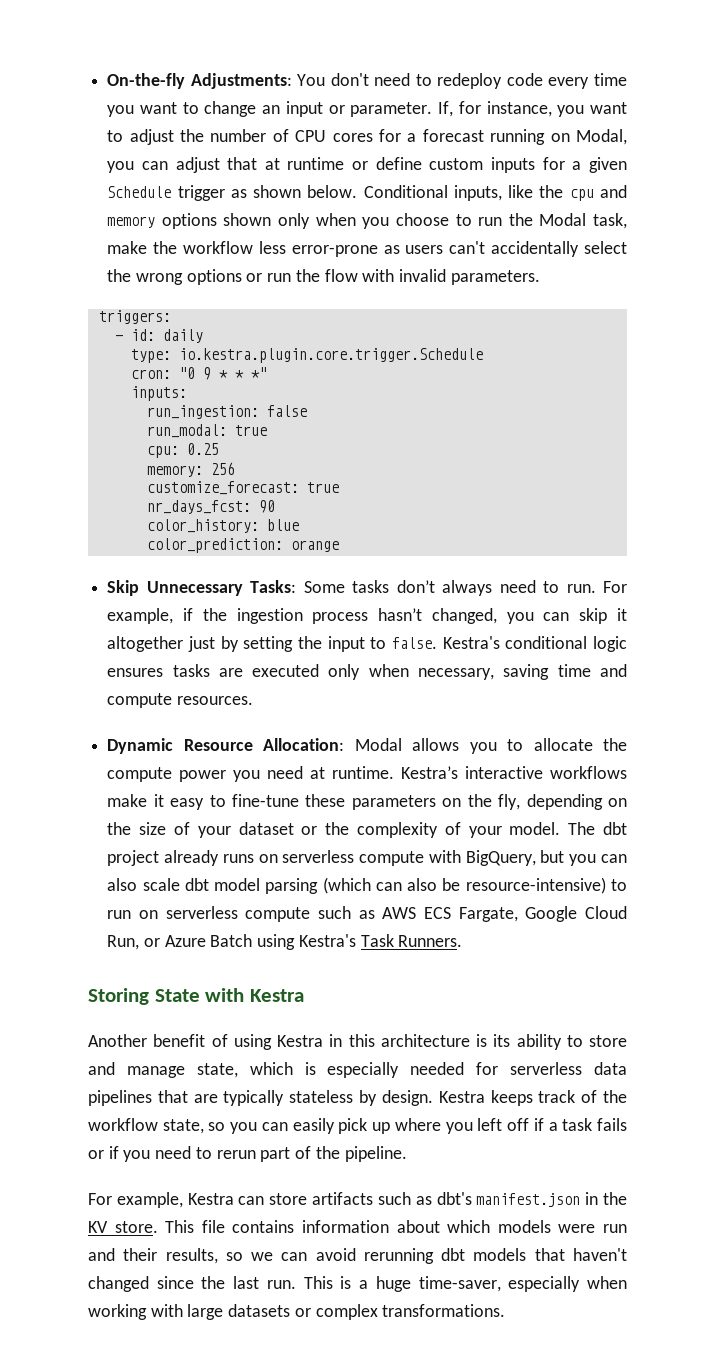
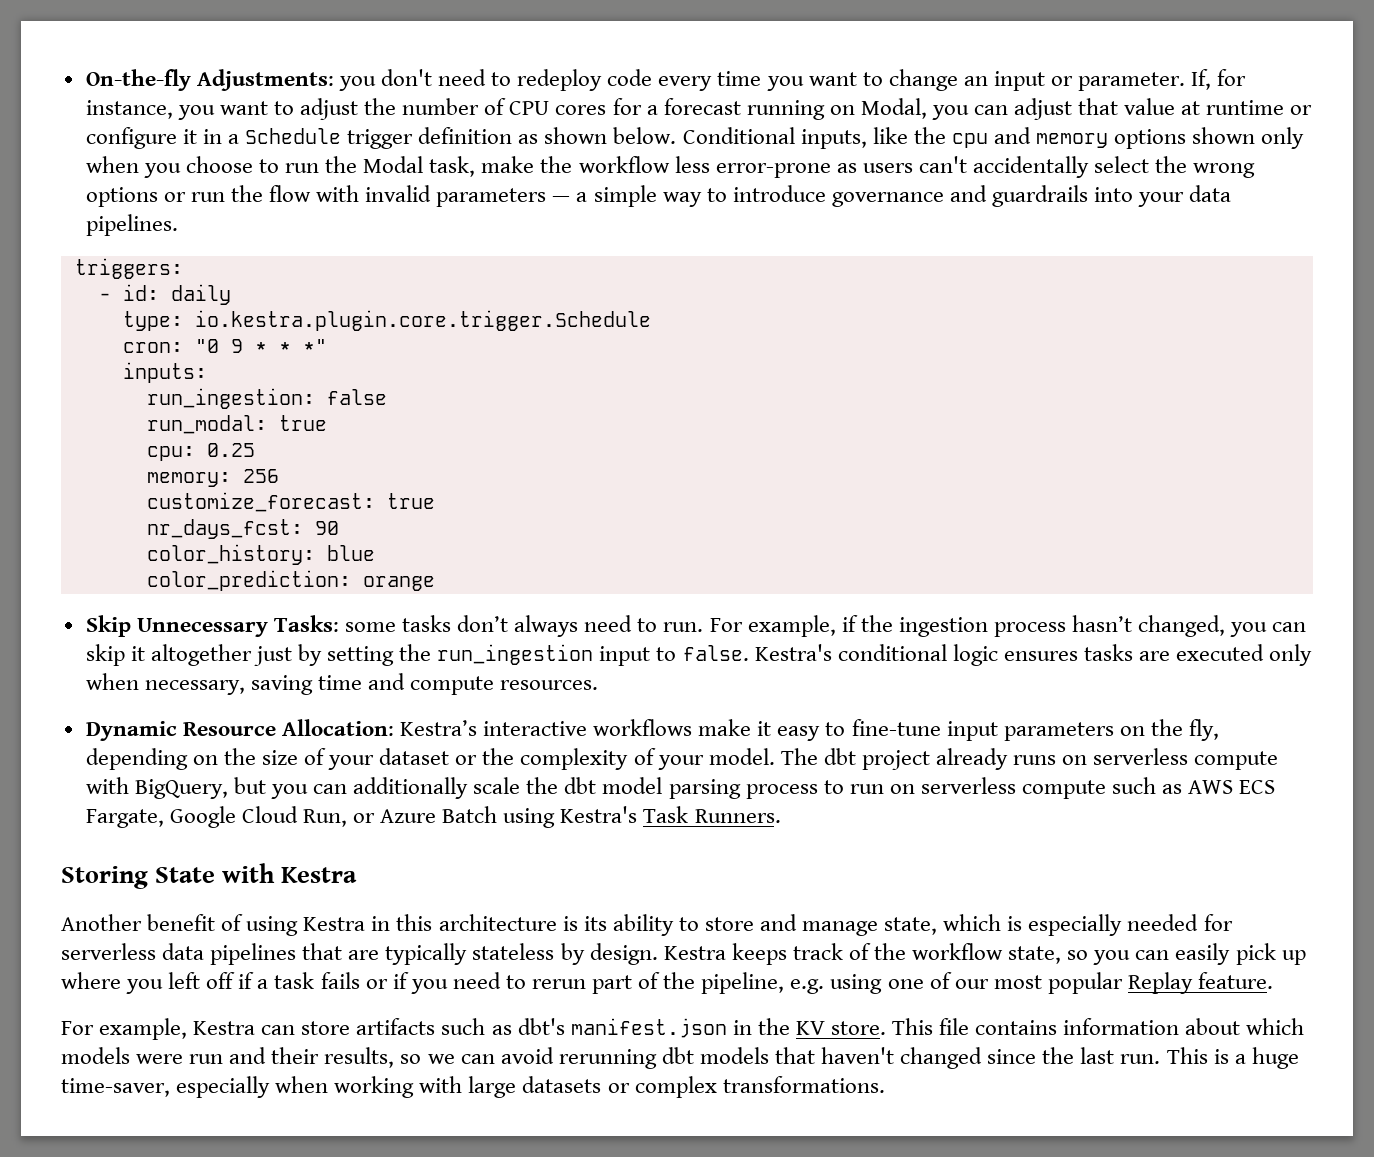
- On-the-fly Adjustments: You don't need to redeploy code every time you want to change an input or parameter.
+ On-the-fly Adjustments: you don't need to redeploy code every time you want to change an input or parameter.
- If, for instance, you want to adjust the number of CPU cores for a forecast running on Modal, you can adjust that at runtime or define custom inputs for a given Schedule trigger as shown below.
+ If, for instance, you want to adjust the number of CPU cores for a forecast running on Modal, you can adjust that value at runtime or configure it in a Schedule trigger definition as shown below.
- Conditional inputs, like the cpu and memory options shown only when you choose to run the Modal task, make the workflow less error-prone as users can't accidentally select the wrong options or run the flow with invalid parameters.
+ Conditional inputs, like the cpu and memory options shown only when you choose to run the Modal task, make the workflow less error-prone as users can't accidentally select the wrong options or run the flow with invalid parameters — a simple way to introduce governance and guardrails into your data pipelines.
- Skip Unnecessary Tasks: Some tasks don’t always need to run.
+ Skip Unnecessary Tasks: some tasks don’t always need to run.
- For example, if the ingestion process hasn’t changed, you can skip it altogether just by setting the input to false.
+ For example, if the ingestion process hasn’t changed, you can skip it altogether just by setting the run_ingestion input to false.
- Dynamic Resource Allocation: Modal allows you to allocate the compute power you need at runtime. Kestra’s interactive workflows make it easy to fine-tune these parameters on the fly, depending on the size of your dataset or the complexity of your model.
+ Dynamic Resource Allocation: Kestra’s interactive workflows make it easy to fine-tune input parameters on the fly, depending on the size of your dataset or the complexity of your model.
- The dbt project already runs on serverless compute with BigQuery, but you can also scale dbt model parsing (which can also be resource-intensive) to run on serverless compute such as AWS ECS Fargate, Google Cloud Run, or Azure Batch using Kestra's Task Runners.
+ The dbt project already runs on serverless compute with BigQuery, but you can additionally scale the dbt model parsing process to run on serverless compute such as AWS ECS Fargate, Google Cloud Run, or Azure Batch using Kestra's Task Runners.
- Kestra keeps track of the workflow state, so you can easily pick up where you left off if a task fails or if you need to rerun part of the pipeline.
+ Kestra keeps track of the workflow state, so you can easily pick up where you left off if a task fails or if you need to rerun part of the pipeline, e.g. using one of our most popular Replay feature.

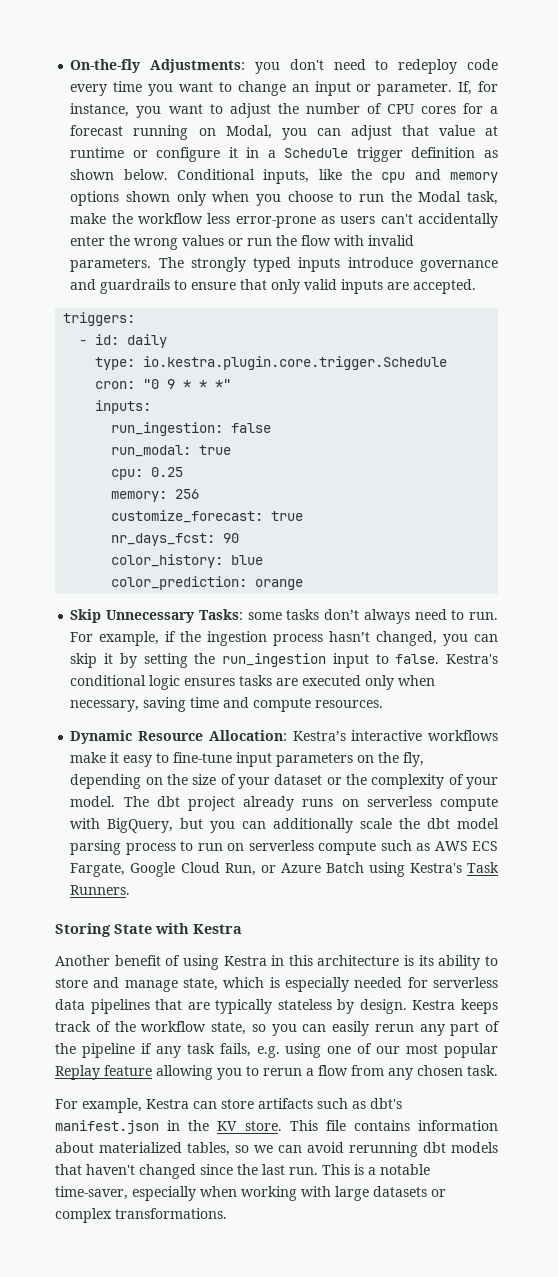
- Conditional inputs, like the cpu and memory options shown only when you choose to run the Modal task, make the workflow less error-prone as users can't accidentally select the wrong options or run the flow with invalid parameters — a simple way to introduce governance and guardrails into your data pipelines.
+ Conditional inputs, like the cpu and memory options shown only when you choose to run the Modal task, make the workflow less error-prone as users can't accidentally enter the wrong values or run the flow with invalid parameters. The strongly typed inputs introduce governance and guardrails to ensure that only valid inputs are accepted.
- For example, if the ingestion process hasn’t changed, you can skip it altogether just by setting the run_ingestion input to false.
+ For example, if the ingestion process hasn’t changed, you can skip it by setting the run_ingestion input to false.
- Kestra keeps track of the workflow state, so you can easily pick up where you left off if a task fails or if you need to rerun part of the pipeline, e.g. using one of our most popular Replay feature.
+ Kestra keeps track of the workflow state, so you can easily rerun any part of the pipeline if any task fails, e.g. using one of our most popular Replay feature allowing you to rerun a flow from any chosen task.
- This file contains information about which models were run and their results, so we can avoid rerunning dbt models that haven't changed since the last run.
+ This file contains information about materialized tables, so we can avoid rerunning dbt models that haven't changed since the last run.
- This is a huge time-saver, especially when working with large datasets or complex transformations.
+ This is a notable time-saver, especially when working with large datasets or complex transformations.

